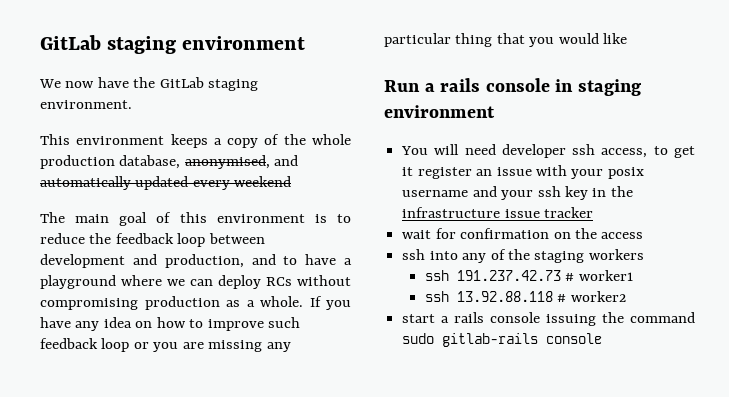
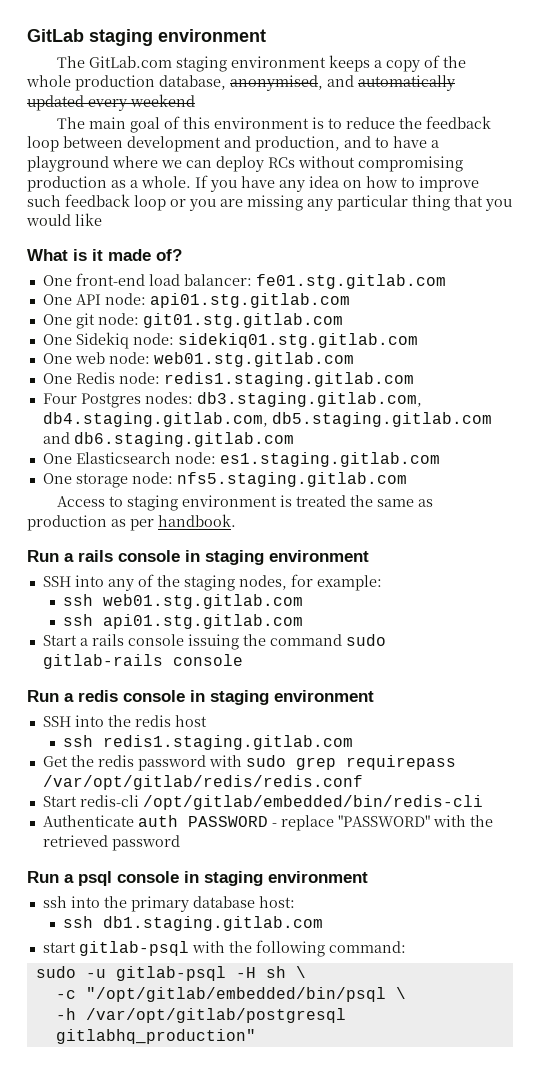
- We now have the GitLab staging environment.
- This environment keeps a copy of the whole production database, anonymised, and automatically updated every weekend
+ The GitLab.com staging environment keeps a copy of the whole production database, anonymised, and automatically updated every weekend
+ What is it made of?
+ One front-end load balancer: fe01.stg.gitlab.com
+ One API node: api01.stg.gitlab.com
+ One git node: git01.stg.gitlab.com
+ One Sidekiq node: sidekiq01.stg.gitlab.com
+ One web node: web01.stg.gitlab.com
+ One Redis node: redis1.staging.gitlab.com
+ Four Postgres nodes: db3.staging.gitlab.com, db4.staging.gitlab.com, db5.staging.gitlab.com and db6.staging.gitlab.com
+ One Elasticsearch node: es1.staging.gitlab.com
+ One storage node: nfs5.staging.gitlab.com
+ Access to staging environment is treated the same as production as per handbook.
- You will need developer ssh access, to get it register an issue with your posix username and your ssh key in the infrastructure issue tracker
- wait for confirmation on the access
- ssh into any of the staging workers
- ssh 191.237.42.73 # worker1
- ssh 13.92.88.118 # worker2
- start a rails console issuing the command sudo gitlab-rails console
+ SSH into any of the staging nodes, for example:
+ ssh web01.stg.gitlab.com
+ ssh api01.stg.gitlab.com
+ Start a rails console issuing the command sudo gitlab-rails console
+ Run a redis console in staging environment
+ SSH into the redis host
+ ssh redis1.staging.gitlab.com
+ Get the redis password with sudo grep requirepass /var/opt/gitlab/redis/redis.conf
+ Start redis-cli /opt/gitlab/embedded/bin/redis-cli
+ Authenticate auth PASSWORD - replace "PASSWORD" with the retrieved password
+ Run a psql console in staging environment
+ ssh into the primary database host:
+ ssh db1.staging.gitlab.com
+ start gitlab-psql with the following command:
+ sudo -u gitlab-psql -H sh \
+ -c "/opt/gitlab/embedded/bin/psql \
+ -h /var/opt/gitlab/postgresql gitlabhq_production"

